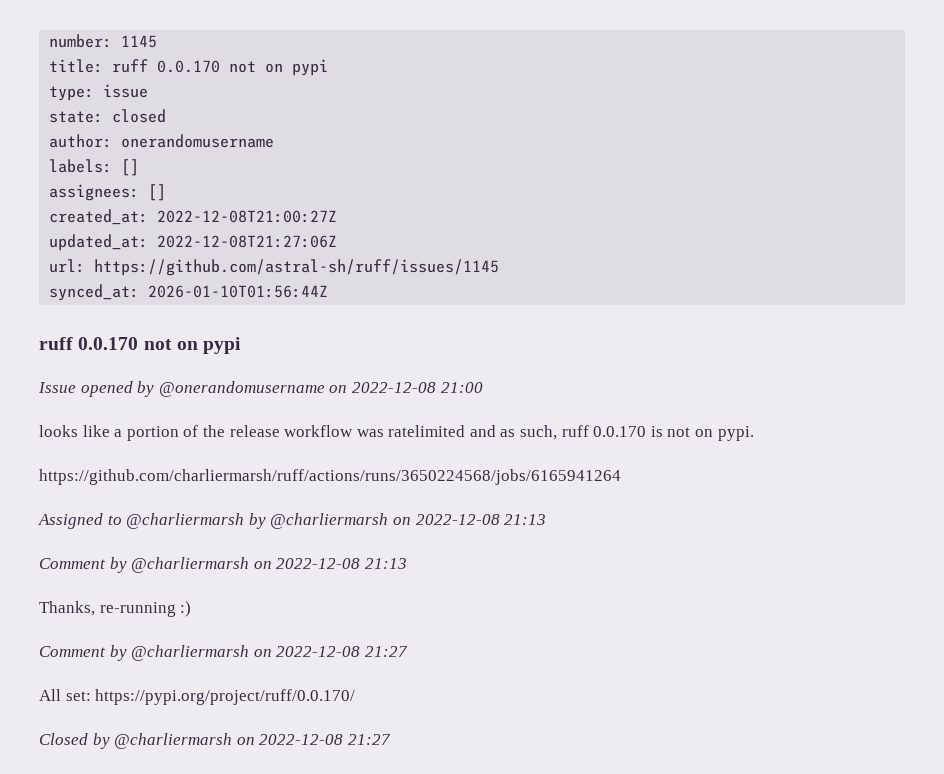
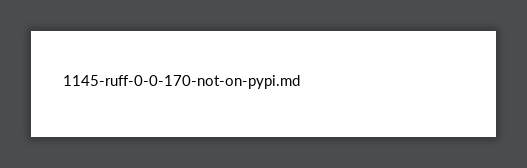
- number: 1145
- title: ruff 0.0.170 not on pypi
- type: issue
- state: closed
- author: onerandomusername
- labels: []
- assignees: []
- created_at: 2022-12-08T21:00:27Z
- updated_at: 2022-12-08T21:27:06Z
- url: https://github.com/astral-sh/ruff/issues/1145
- synced_at: 2026-01-10T01:56:44Z
- ruff 0.0.170 not on pypi
- Issue opened by @onerandomusername on 2022-12-08 21:00
- looks like a portion of the release workflow was ratelimited and as such, ruff 0.0.170 is not on pypi.
- https://github.com/charliermarsh/ruff/actions/runs/3650224568/jobs/6165941264
- Assigned to @charliermarsh by @charliermarsh on 2022-12-08 21:13
- Comment by @charliermarsh on 2022-12-08 21:13
- Thanks, re-running :)
- Comment by @charliermarsh on 2022-12-08 21:27
- All set: https://pypi.org/project/ruff/0.0.170/
- Closed by @charliermarsh on 2022-12-08 21:27
+ 1145-ruff-0-0-170-not-on-pypi.md

